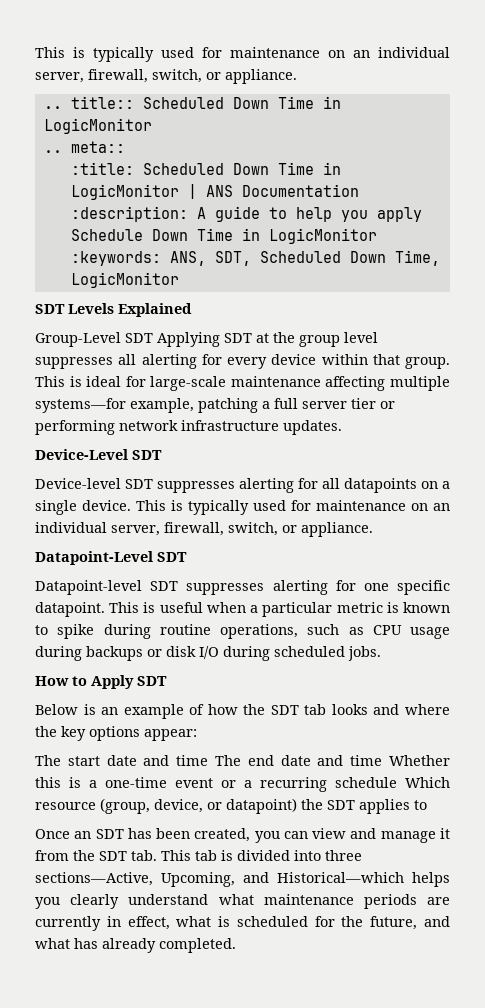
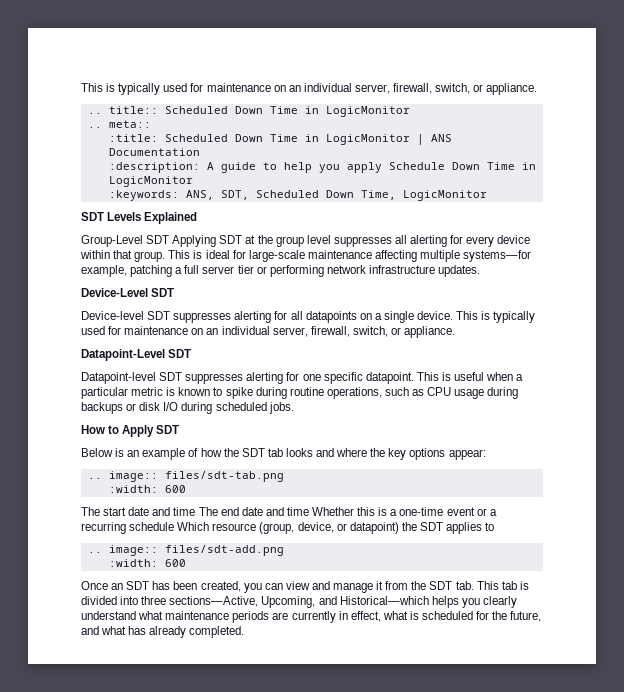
+ .. image:: files/sdt-tab.png
+ :width: 600
+ .. image:: files/sdt-add.png
+ :width: 600

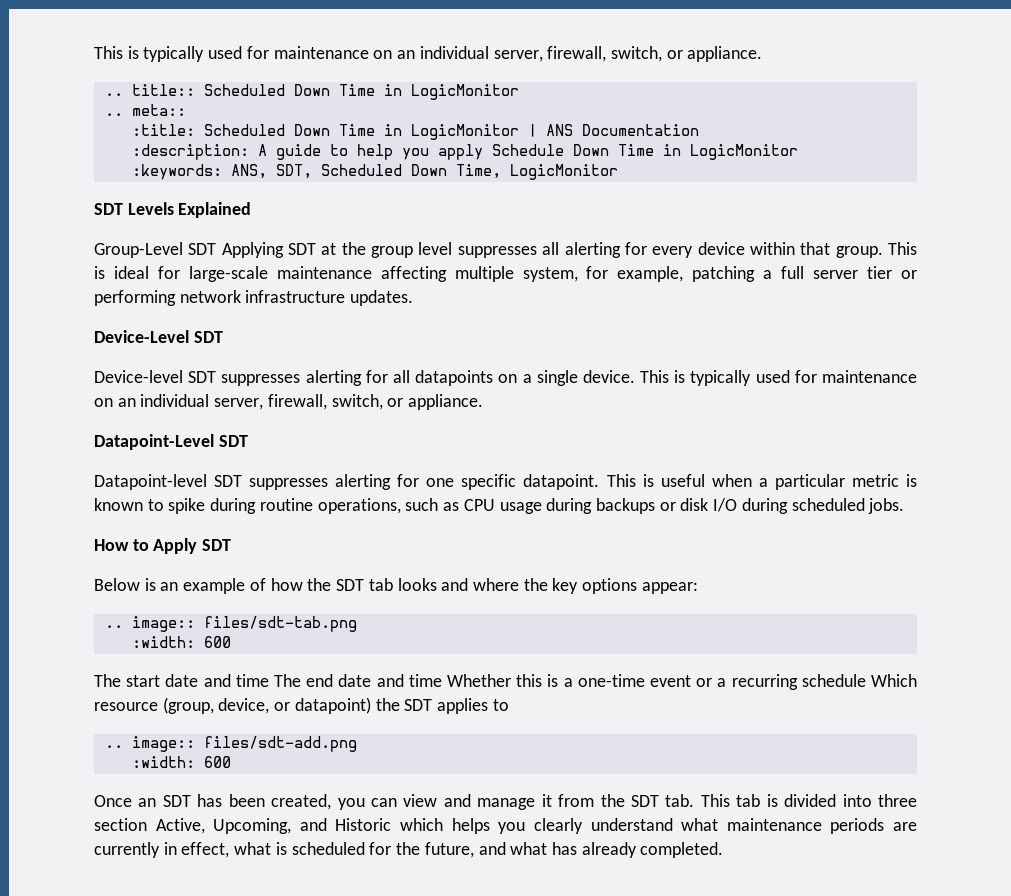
- This is ideal for large-scale maintenance affecting multiple systems—for example, patching a full server tier or performing network infrastructure updates.
+ This is ideal for large-scale maintenance affecting multiple system, for example, patching a full server tier or performing network infrastructure updates.
- Once an SDT has been created, you can view and manage it from the SDT tab. This tab is divided into three sections—Active, Upcoming, and Historical—which helps you clearly understand what maintenance periods are currently in effect, what is scheduled for the future, and what has already completed.
+ Once an SDT has been created, you can view and manage it from the SDT tab. This tab is divided into three section Active, Upcoming, and Historic which helps you clearly understand what maintenance periods are currently in effect, what is scheduled for the future, and what has already completed.

